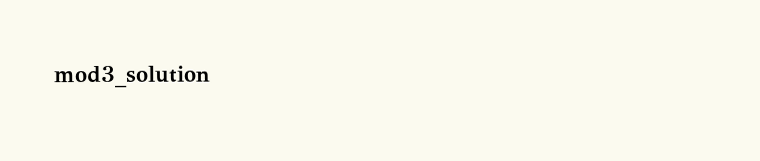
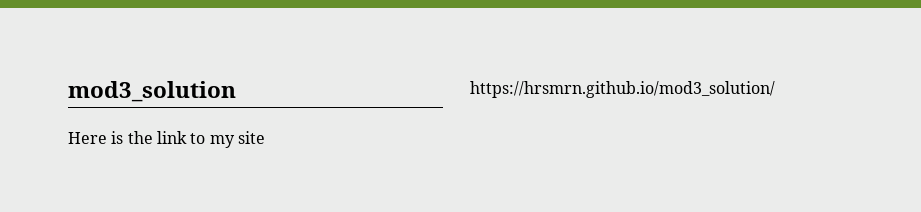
+ Here is the link to my site https://hrsmrn.github.io/mod3_solution/

